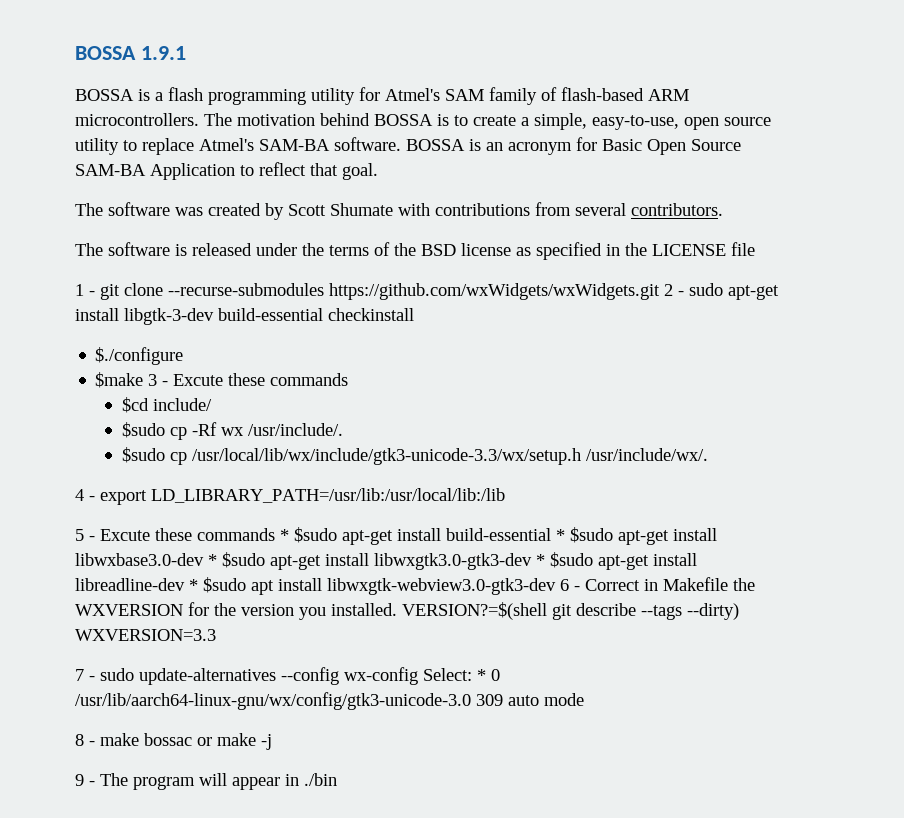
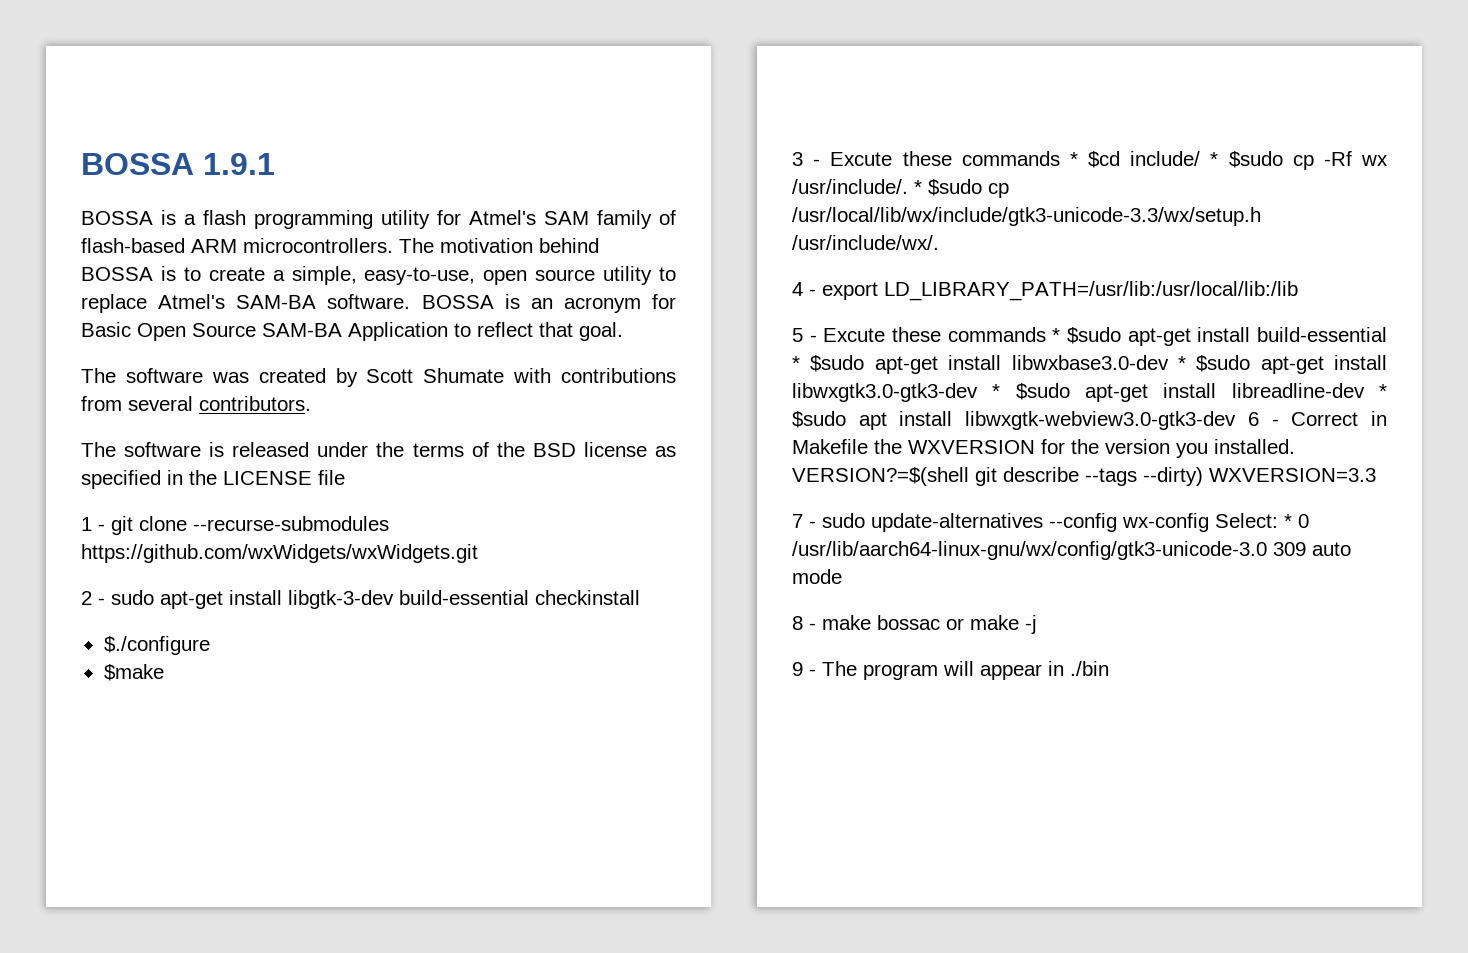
- 1 - git clone --recurse-submodules https://github.com/wxWidgets/wxWidgets.git 2 - sudo apt-get install libgtk-3-dev build-essential checkinstall
+ 1 - git clone --recurse-submodules https://github.com/wxWidgets/wxWidgets.git
+ 2 - sudo apt-get install libgtk-3-dev build-essential checkinstall
- $make 3 - Excute these commands
- $cd include/
- $sudo cp -Rf wx /usr/include/.
- $sudo cp /usr/local/lib/wx/include/gtk3-unicode-3.3/wx/setup.h /usr/include/wx/.
+ $make
+ 3 - Excute these commands * $cd include/ * $sudo cp -Rf wx /usr/include/. * $sudo cp /usr/local/lib/wx/include/gtk3-unicode-3.3/wx/setup.h /usr/include/wx/.

